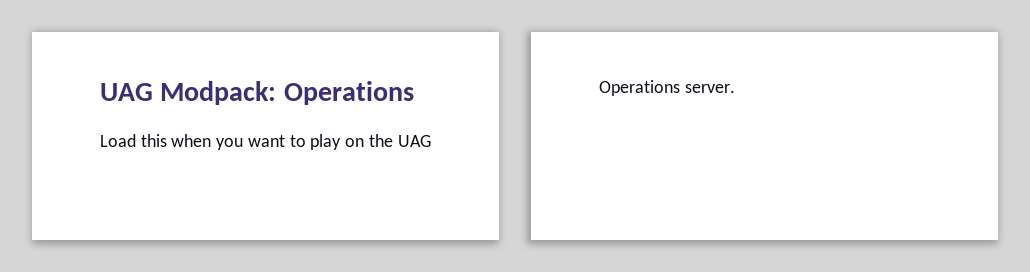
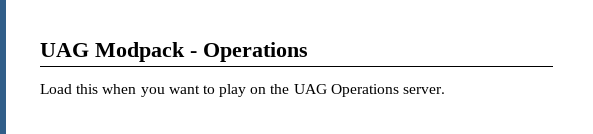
- UAG Modpack: Operations
+ UAG Modpack - Operations

